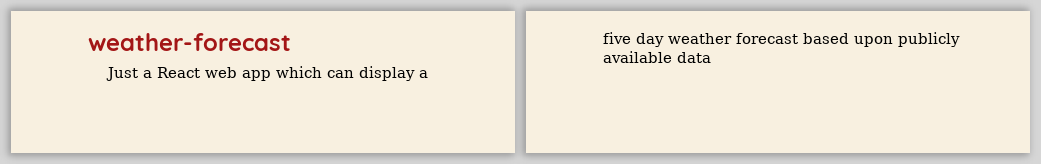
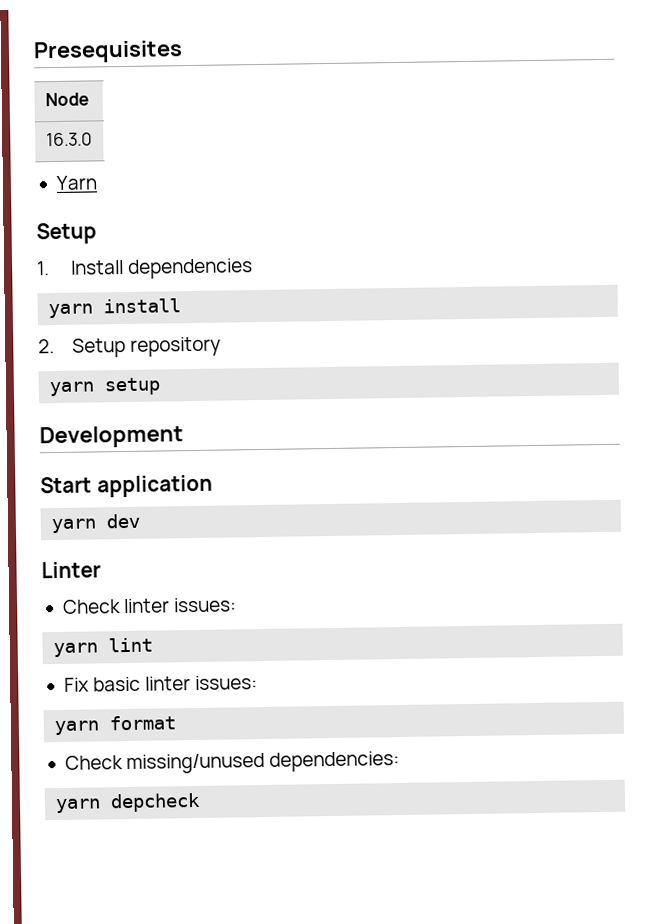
- weather-forecast
- Just a React web app which can display a five day weather forecast based upon publicly available data
+ Presequisites
+ Node
+ 16.3.0
+ Yarn
+ Setup
+ 1. Install dependencies
+ yarn install
+ 2. Setup repository
+ yarn setup
+ Development
+ Start application
+ yarn dev
+ Linter
+ Check linter issues:
+ yarn lint
+ Fix basic linter issues:
+ yarn format
+ Check missing/unused dependencies:
+ yarn depcheck

